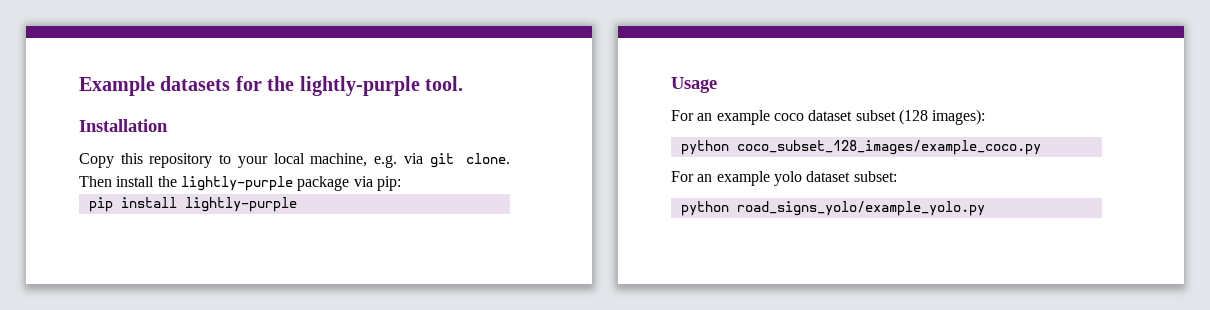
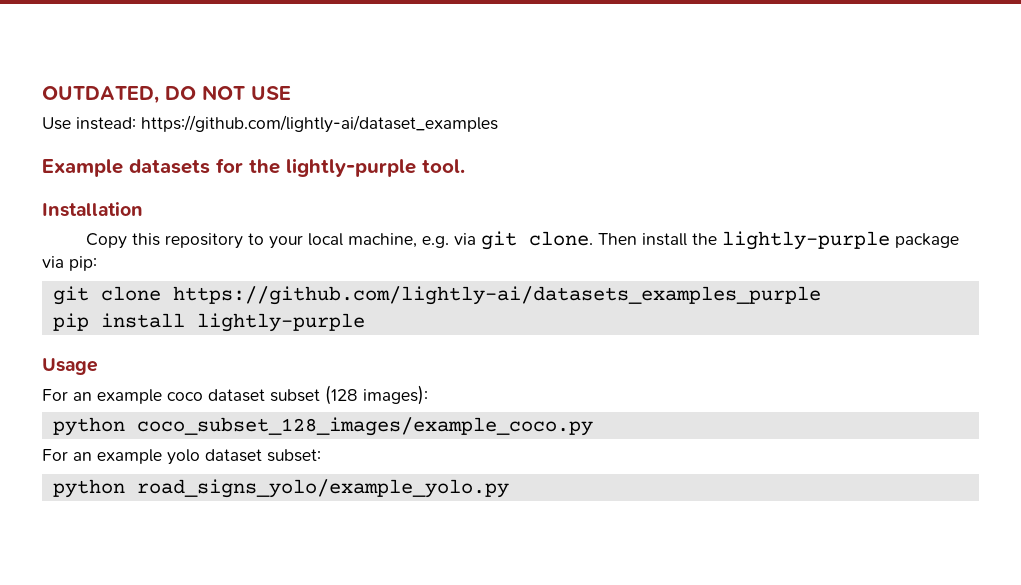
+ OUTDATED, DO NOT USE
+ Use instead: https://github.com/lightly-ai/dataset_examples
+ git clone https://github.com/lightly-ai/datasets_examples_purple

